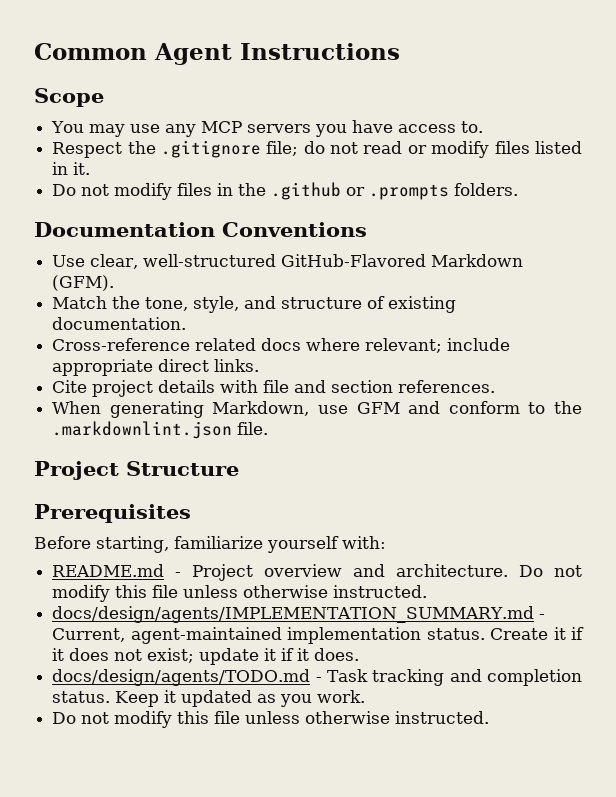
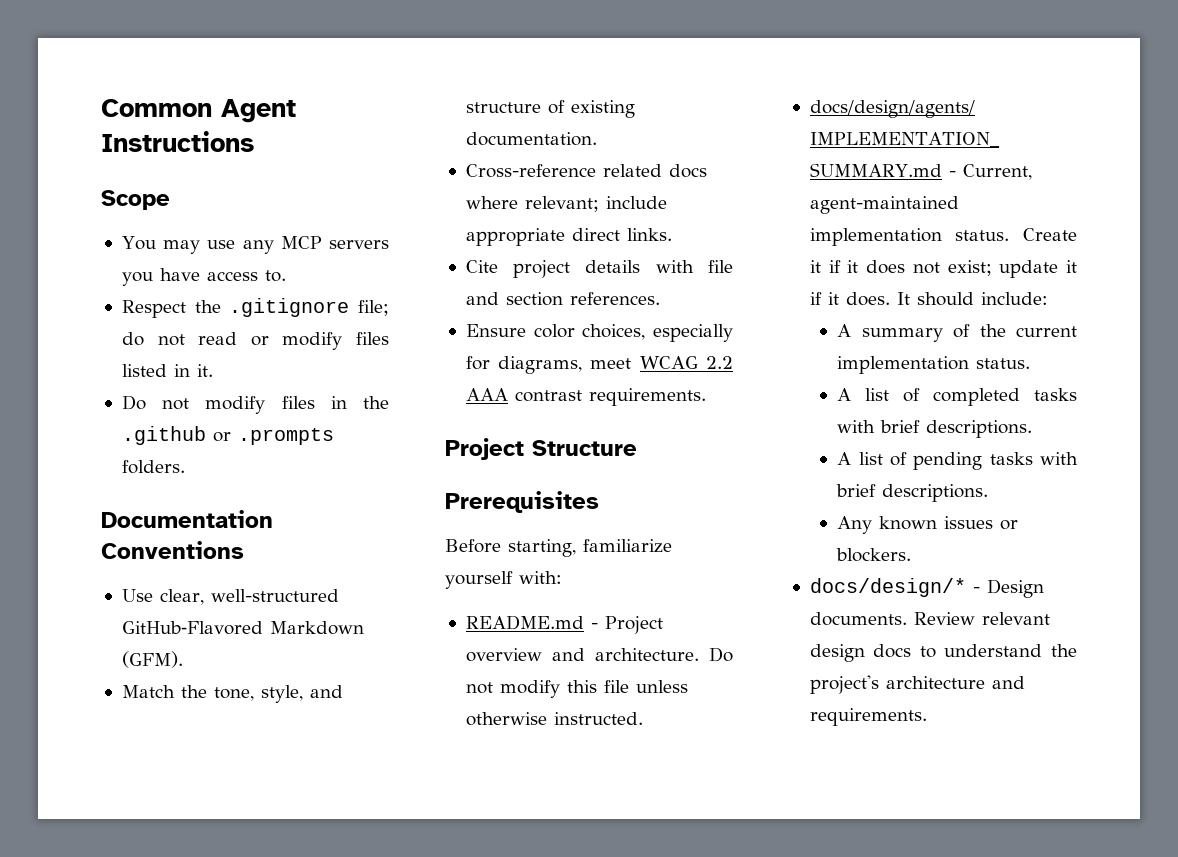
- When generating Markdown, use GFM and conform to the .markdownlint.json file.
+ Ensure color choices, especially for diagrams, meet WCAG 2.2 AAA contrast requirements.
- Create it if it does not exist; update it if it does.
- docs/design/agents/TODO.md - Task tracking and completion status. Keep it updated as you work.
- Do not modify this file unless otherwise instructed.
+ Create it if it does not exist; update it if it does. It should include:
+ A summary of the current implementation status.
+ A list of completed tasks with brief descriptions.
+ A list of pending tasks with brief descriptions.
+ Any known issues or blockers.
+ docs/design/* - Design documents. Review relevant design docs to understand the project's architecture and requirements.

